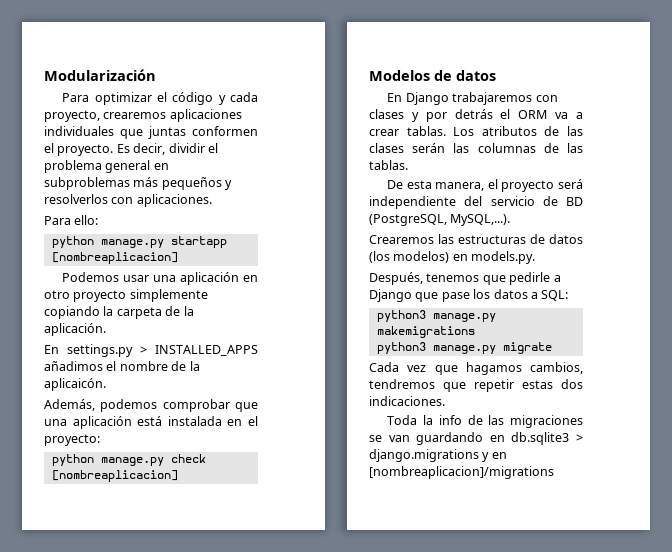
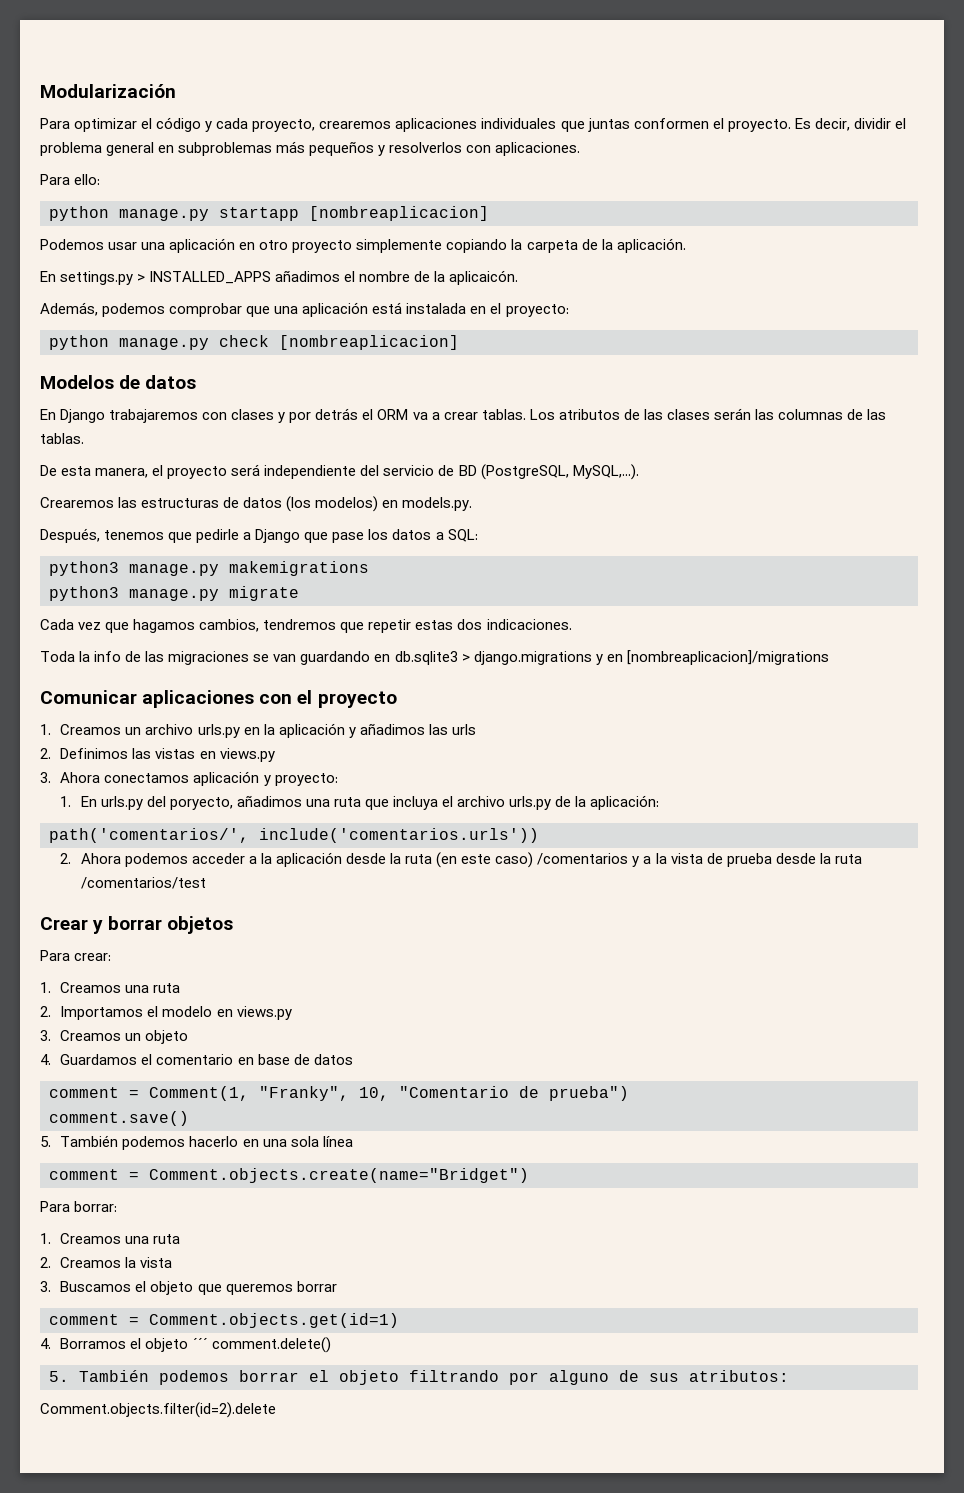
+ Comunicar aplicaciones con el proyecto
+ 1. Creamos un archivo urls.py en la aplicación y añadimos las urls
+ 2. Definimos las vistas en views.py
+ 3. Ahora conectamos aplicación y proyecto:
+ 1. En urls.py del poryecto, añadimos una ruta que incluya el archivo urls.py de la aplicación:
+ path('comentarios/', include('comentarios.urls'))
+ 2. Ahora podemos acceder a la aplicación desde la ruta (en este caso) /comentarios y a la vista de prueba desde la ruta /comentarios/test
+ Crear y borrar objetos
+ Para crear:
+ 1. Creamos una ruta
+ 2. Importamos el modelo en views.py
+ 3. Creamos un objeto
+ 4. Guardamos el comentario en base de datos
+ comment = Comment(1, "Franky", 10, "Comentario de prueba")
+ comment.save()
+ 5. También podemos hacerlo en una sola línea
+ comment = Comment.objects.create(name="Bridget")
+ Para borrar:
+ 1. Creamos una ruta
+ 2. Creamos la vista
+ 3. Buscamos el objeto que queremos borrar
+ comment = Comment.objects.get(id=1)
+ 4. Borramos el objeto ´´´ comment.delete()
+ 5. También podemos borrar el objeto filtrando por alguno de sus atributos:
+ Comment.objects.filter(id=2).delete

